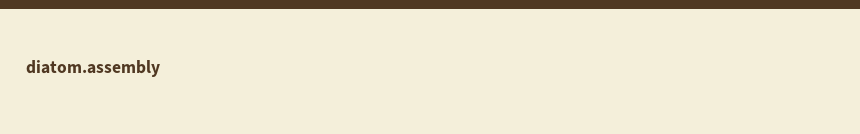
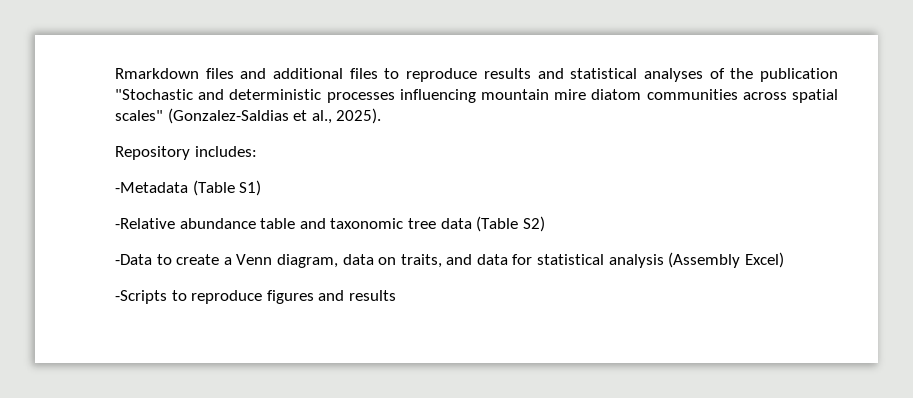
- diatom.assembly
+ Rmarkdown files and additional files to reproduce results and statistical analyses of the publication "Stochastic and deterministic processes influencing mountain mire diatom communities across spatial scales" (Gonzalez-Saldias et al., 2025).
+ Repository includes:
+ -Metadata (Table S1)
+ -Relative abundance table and taxonomic tree data (Table S2)
+ -Data to create a Venn diagram, data on traits, and data for statistical analysis (Assembly Excel)
+ -Scripts to reproduce figures and results

